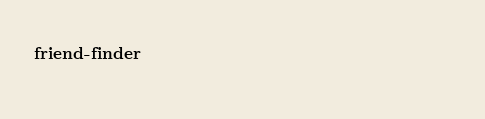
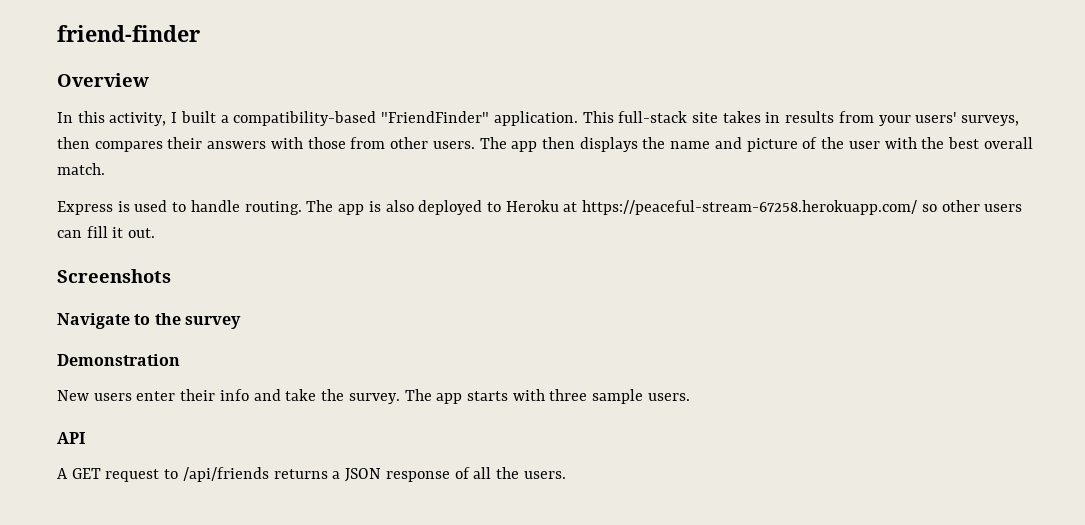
+ Overview
+ In this activity, I built a compatibility-based "FriendFinder" application. This full-stack site takes in results from your users' surveys, then compares their answers with those from other users. The app then displays the name and picture of the user with the best overall match.
+ Express is used to handle routing. The app is also deployed to Heroku at https://peaceful-stream-67258.herokuapp.com/ so other users can fill it out.
+ Screenshots
+ Navigate to the survey
+ Demonstration
+ New users enter their info and take the survey. The app starts with three sample users.
+ API
+ A GET request to /api/friends returns a JSON response of all the users.

